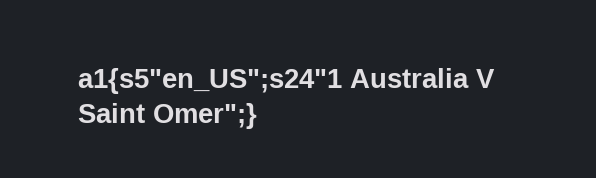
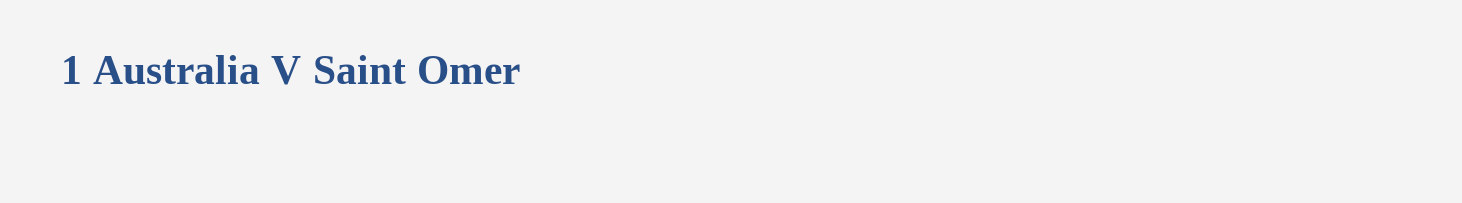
- a1{s5"en_US";s24"1 Australia V Saint Omer";}
+ 1 Australia V Saint Omer

